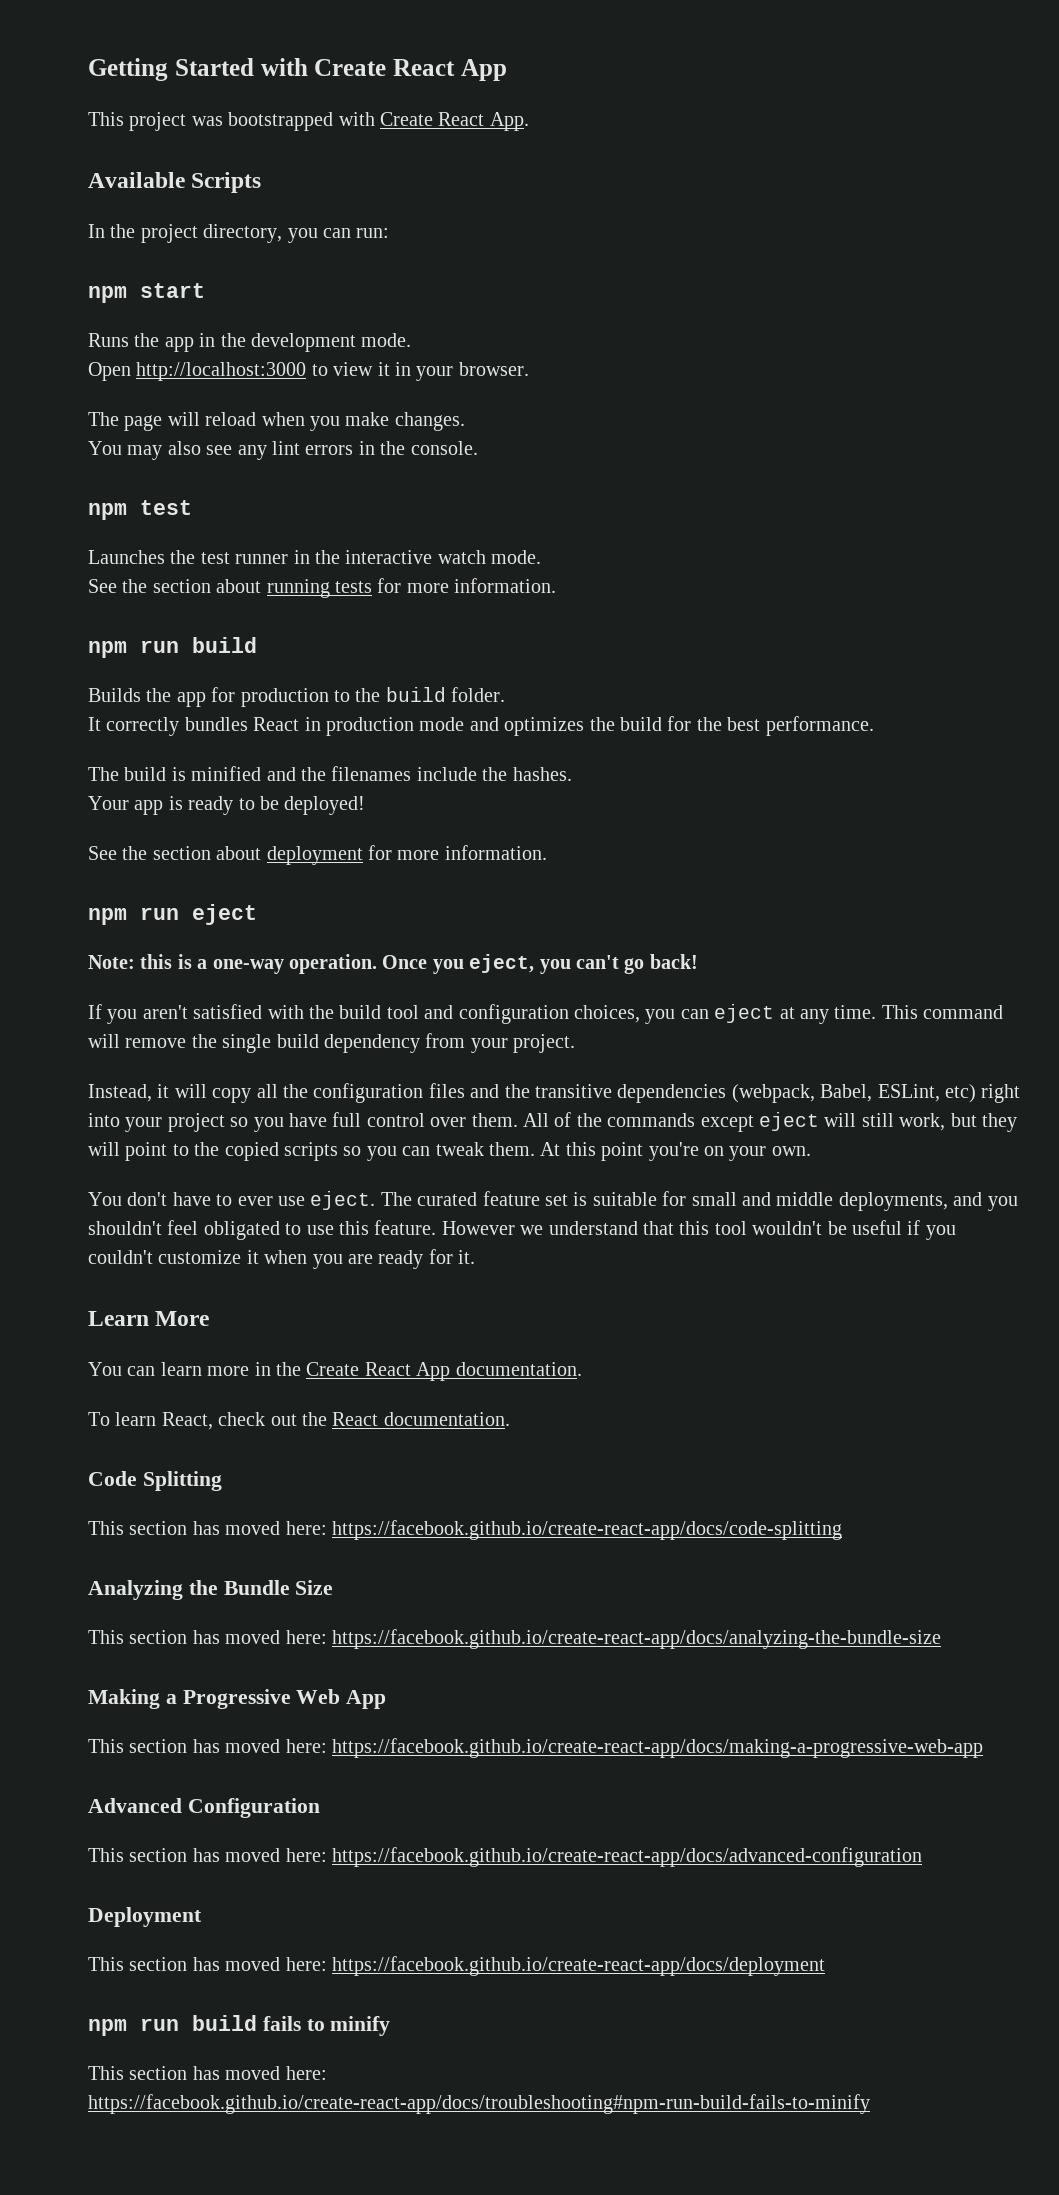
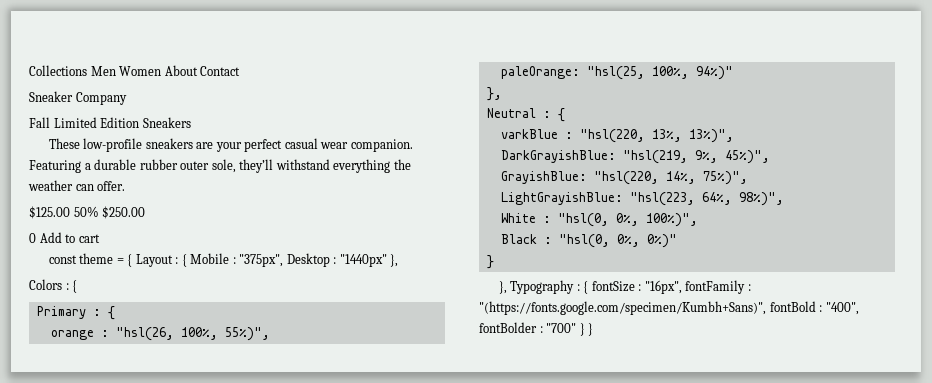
- Getting Started with Create React App
- This project was bootstrapped with Create React App.
- Available Scripts
- In the project directory, you can run:
- npm start
- Runs the app in the development mode.
- Open http://localhost:3000 to view it in your browser.
- The page will reload when you make changes.
- You may also see any lint errors in the console.
- npm test
- Launches the test runner in the interactive watch mode.
- See the section about running tests for more information.
- npm run build
- Builds the app for production to the build folder.
- It correctly bundles React in production mode and optimizes the build for the best performance.
- The build is minified and the filenames include the hashes.
- Your app is ready to be deployed!
- See the section about deployment for more information.
- npm run eject
- Note: this is a one-way operation. Once you eject, you can't go back!
- If you aren't satisfied with the build tool and configuration choices, you can eject at any time. This command will remove the single build dependency from your project.
- Instead, it will copy all the configuration files and the transitive dependencies (webpack, Babel, ESLint, etc) right into your project so you have full control over them. All of the commands except eject will still work, but they will point to the copied scripts so you can tweak them. At this point you're on your own.
- You don't have to ever use eject. The curated feature set is suitable for small and middle deployments, and you shouldn't feel obligated to use this feature. However we understand that this tool wouldn't be useful if you couldn't customize it when you are ready for it.
- Learn More
- You can learn more in the Create React App documentation.
- To learn React, check out the React documentation.
- Code Splitting
- This section has moved here: https://facebook.github.io/create-react-app/docs/code-splitting
- Analyzing the Bundle Size
- This section has moved here: https://facebook.github.io/create-react-app/docs/analyzing-the-bundle-size
- Making a Progressive Web App
- This section has moved here: https://facebook.github.io/create-react-app/docs/making-a-progressive-web-app
- Advanced Configuration
- This section has moved here: https://facebook.github.io/create-react-app/docs/advanced-configuration
- Deployment
- This section has moved here: https://facebook.github.io/create-react-app/docs/deployment
- npm run build fails to minify
- This section has moved here: https://facebook.github.io/create-react-app/docs/troubleshooting#npm-run-build-fails-to-minify
+ Collections Men Women About Contact
+ Sneaker Company
+ Fall Limited Edition Sneakers
+ These low-profile sneakers are your perfect casual wear companion. Featuring a durable rubber outer sole, they’ll withstand everything the weather can offer.
+ $125.00 50% $250.00
+ 0 Add to cart
+ const theme = { Layout : { Mobile : "375px", Desktop : "1440px" },
+ Colors : {
+ Primary : {
+ orange : "hsl(26, 100%, 55%)",
+ paleOrange: "hsl(25, 100%, 94%)"
+ },
+ Neutral : {
+ varkBlue : "hsl(220, 13%, 13%)",
+ DarkGrayishBlue: "hsl(219, 9%, 45%)",
+ GrayishBlue: "hsl(220, 14%, 75%)",
+ LightGrayishBlue: "hsl(223, 64%, 98%)",
+ White : "hsl(0, 0%, 100%)",
+ Black : "hsl(0, 0%, 0%)"
+ }
+ }, Typography : { fontSize : "16px", fontFamily : "(https://fonts.google.com/specimen/Kumbh+Sans)", fontBold : "400", fontBolder : "700" } }

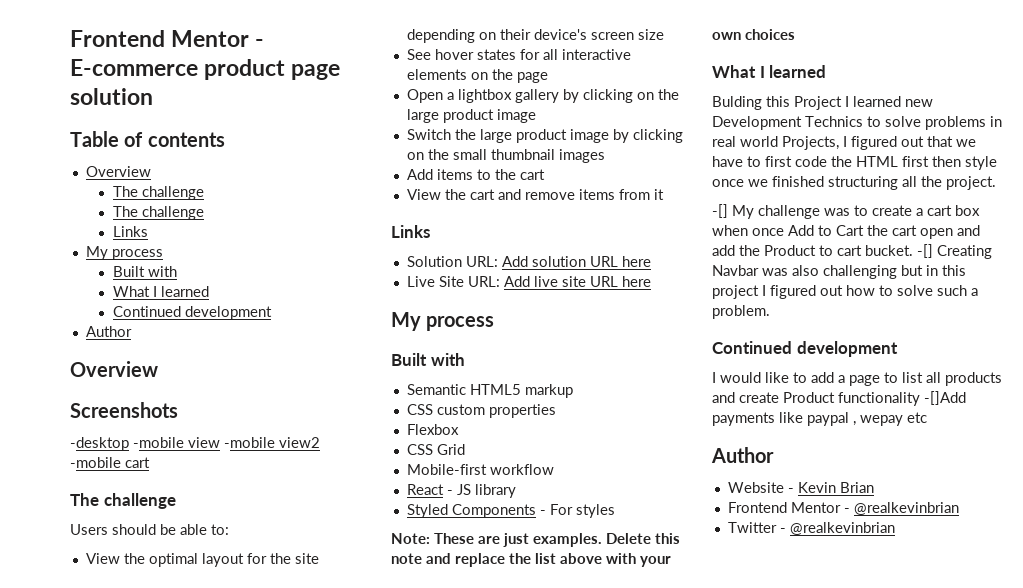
- Collections Men Women About Contact
- Sneaker Company
- Fall Limited Edition Sneakers
- These low-profile sneakers are your perfect casual wear companion. Featuring a durable rubber outer sole, they’ll withstand everything the weather can offer.
- $125.00 50% $250.00
- 0 Add to cart
- const theme = { Layout : { Mobile : "375px", Desktop : "1440px" },
- Colors : {
- Primary : {
- orange : "hsl(26, 100%, 55%)",
- paleOrange: "hsl(25, 100%, 94%)"
- },
- Neutral : {
- varkBlue : "hsl(220, 13%, 13%)",
- DarkGrayishBlue: "hsl(219, 9%, 45%)",
- GrayishBlue: "hsl(220, 14%, 75%)",
- LightGrayishBlue: "hsl(223, 64%, 98%)",
- White : "hsl(0, 0%, 100%)",
- Black : "hsl(0, 0%, 0%)"
- }
- }, Typography : { fontSize : "16px", fontFamily : "(https://fonts.google.com/specimen/Kumbh+Sans)", fontBold : "400", fontBolder : "700" } }
+ Frontend Mentor - E-commerce product page solution
+ Table of contents
+ Overview
+ The challenge
+ The challenge
+ Links
+ My process
+ Built with
+ What I learned
+ Continued development
+ Author
+ Overview
+ Screenshots
+ -desktop -mobile view -mobile view2 -mobile cart
+ The challenge
+ Users should be able to:
+ View the optimal layout for the site depending on their device's screen size
+ See hover states for all interactive elements on the page
+ Open a lightbox gallery by clicking on the large product image
+ Switch the large product image by clicking on the small thumbnail images
+ Add items to the cart
+ View the cart and remove items from it
+ Links
+ Solution URL: Add solution URL here
+ Live Site URL: Add live site URL here
+ My process
+ Built with
+ Semantic HTML5 markup
+ CSS custom properties
+ Flexbox
+ CSS Grid
+ Mobile-first workflow
+ React - JS library
+ Styled Components - For styles
+ Note: These are just examples. Delete this note and replace the list above with your own choices
+ What I learned
+ Bulding this Project I learned new Development Technics to solve problems in real world Projects, I figured out that we have to first code the HTML first then style once we finished structuring all the project.
+ -[] My challenge was to create a cart box when once Add to Cart the cart open and add the Product to cart bucket. -[] Creating Navbar was also challenging but in this project I figured out how to solve such a problem.
+ Continued development
+ I would like to add a page to list all products and create Product functionality -[]Add payments like paypal , wepay etc
+ Author
+ Website - Kevin Brian
+ Frontend Mentor - @realkevinbrian
+ Twitter - @realkevinbrian

